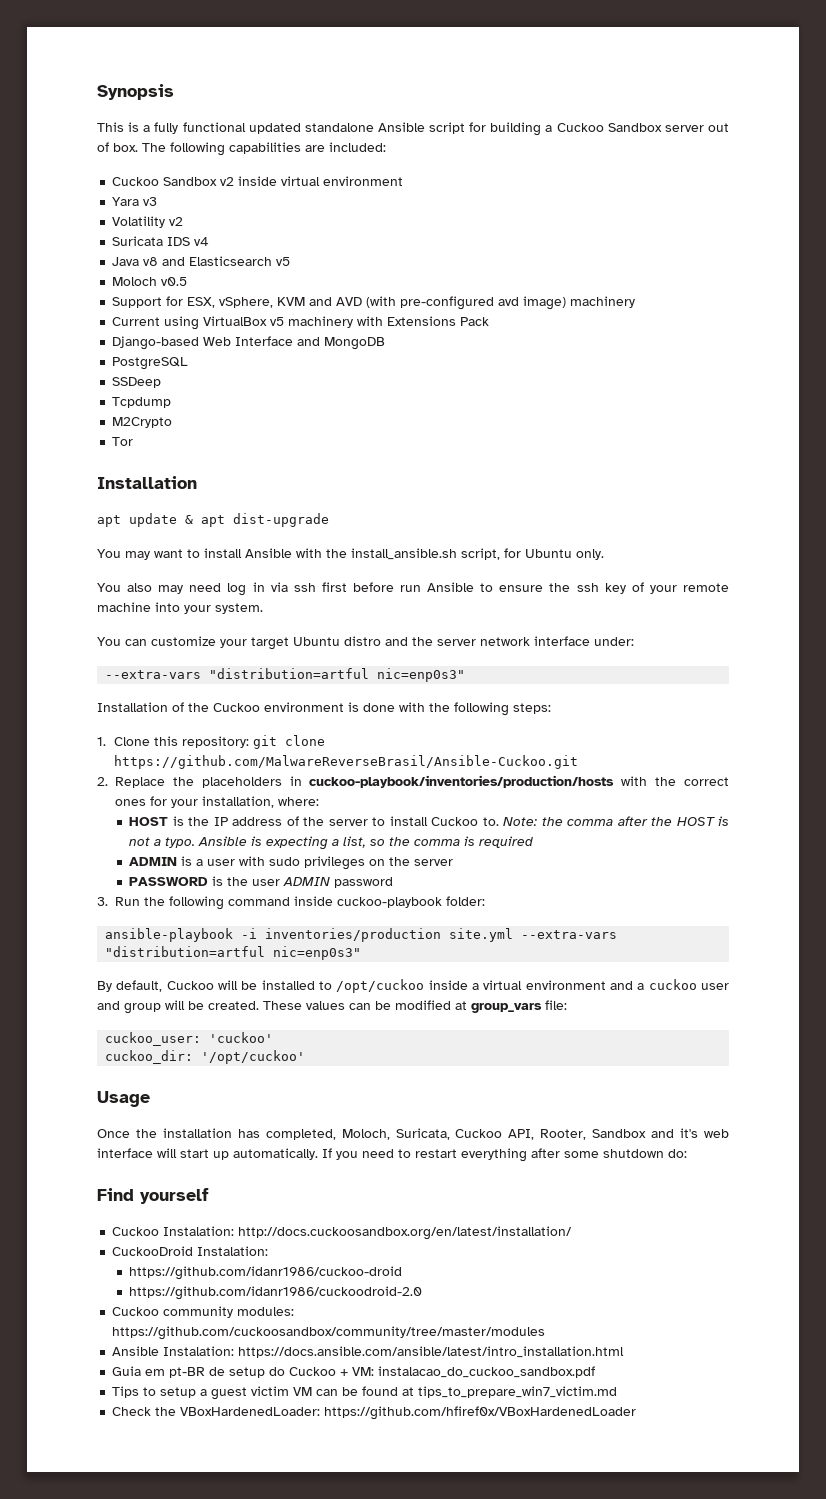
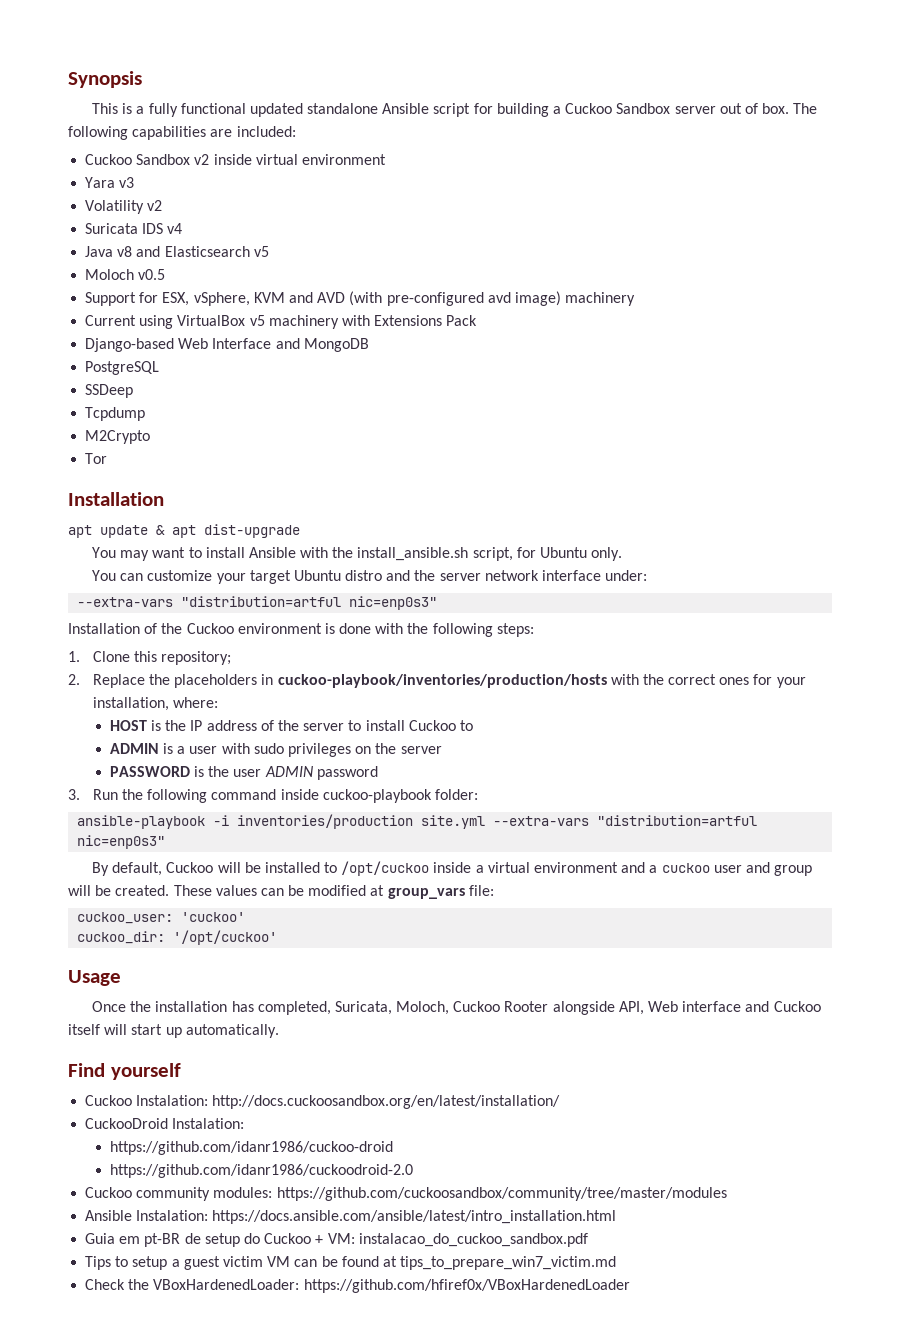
- You also may need log in via ssh first before run Ansible to ensure the ssh key of your remote machine into your system.
- 1. Clone this repository: git clone https://github.com/MalwareReverseBrasil/Ansible-Cuckoo.git
+ 1. Clone this repository;
- HOST is the IP address of the server to install Cuckoo to. Note: the comma after the HOST is not a typo. Ansible is expecting a list, so the comma is required
+ HOST is the IP address of the server to install Cuckoo to
- Once the installation has completed, Moloch, Suricata, Cuckoo API, Rooter, Sandbox and it's web interface will start up automatically. If you need to restart everything after some shutdown do:
+ Once the installation has completed, Suricata, Moloch, Cuckoo Rooter alongside API, Web interface and Cuckoo itself will start up automatically.

